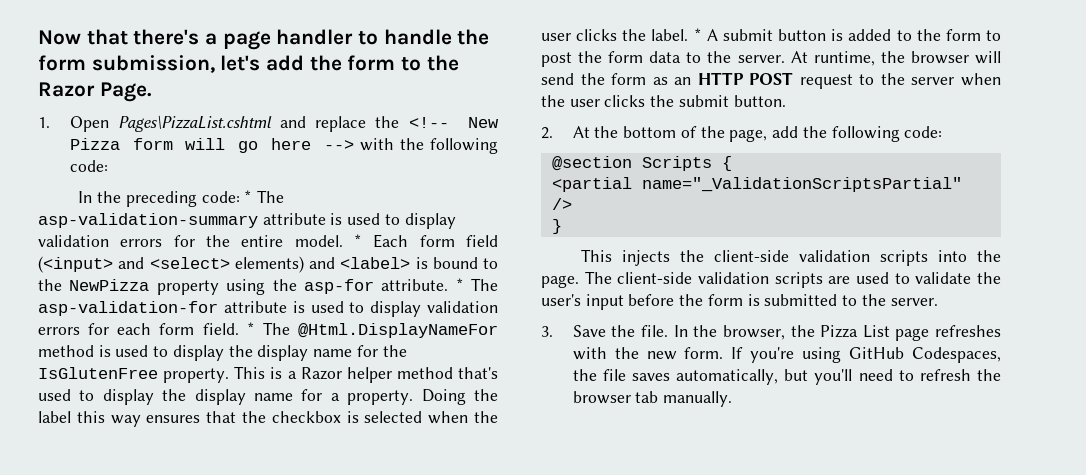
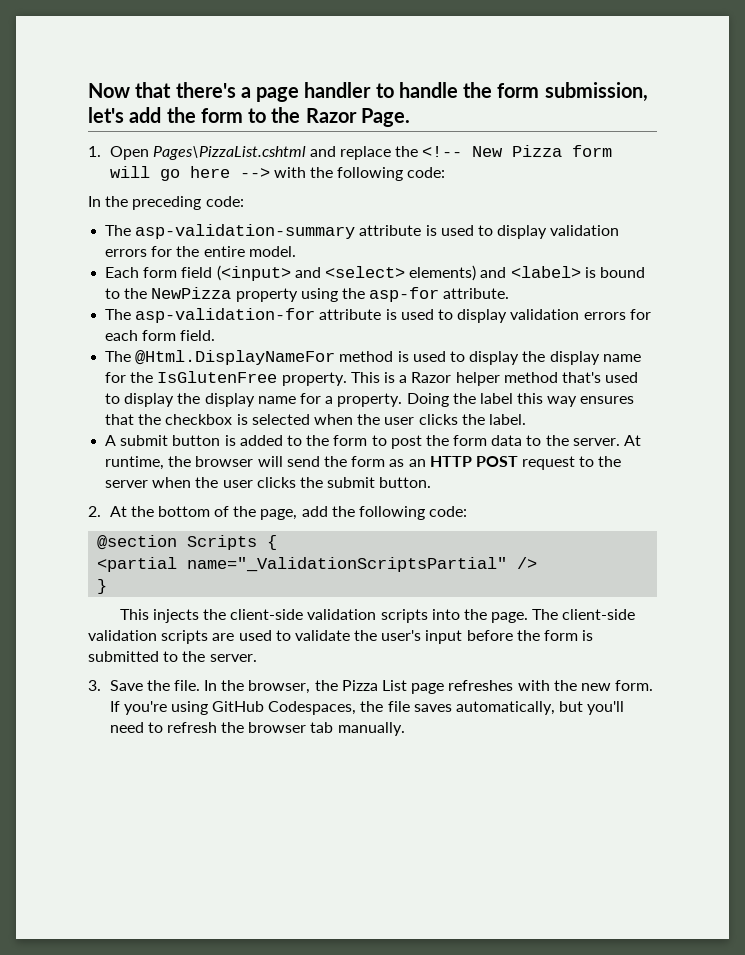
- In the preceding code: * The asp-validation-summary attribute is used to display validation errors for the entire model. * Each form field (<input> and <select> elements) and <label> is bound to the NewPizza property using the asp-for attribute. * The asp-validation-for attribute is used to display validation errors for each form field. * The @Html.DisplayNameFor method is used to display the display name for the IsGlutenFree property.
+ In the preceding code:
+ The asp-validation-summary attribute is used to display validation errors for the entire model.
+ Each form field (<input> and <select> elements) and <label> is bound to the NewPizza property using the asp-for attribute.
+ The asp-validation-for attribute is used to display validation errors for each form field.
+ The @Html.DisplayNameFor method is used to display the display name for the IsGlutenFree property.
- Doing the label this way ensures that the checkbox is selected when the user clicks the label. * A submit button is added to the form to post the form data to the server.
+ Doing the label this way ensures that the checkbox is selected when the user clicks the label.
+ A submit button is added to the form to post the form data to the server.

